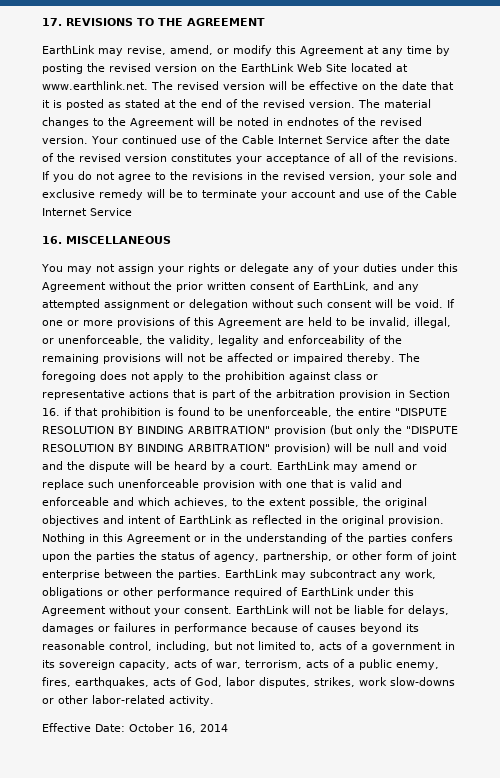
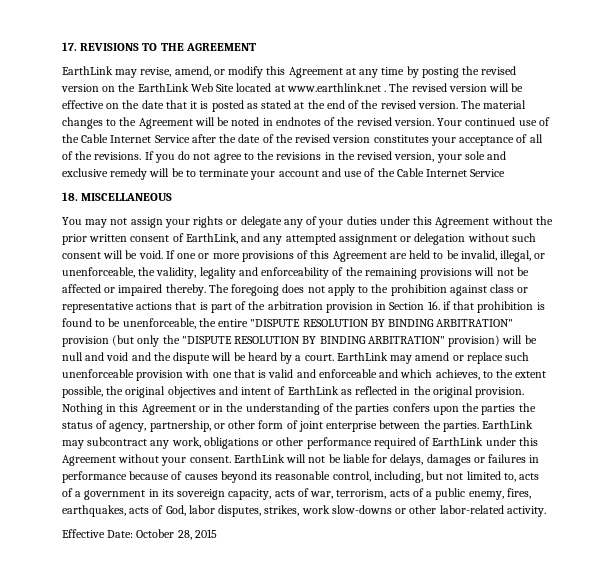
- EarthLink may revise, amend, or modify this Agreement at any time by posting the revised version on the EarthLink Web Site located at www.earthlink.net. The revised version will be effective on the date that it is posted as stated at the end of the revised version.
+ EarthLink may revise, amend, or modify this Agreement at any time by posting the revised version on the EarthLink Web Site located at www.earthlink.net . The revised version will be effective on the date that it is posted as stated at the end of the revised version.
- 16. MISCELLANEOUS
+ 18. MISCELLANEOUS
- Effective Date: October 16, 2014
+ Effective Date: October 28, 2015

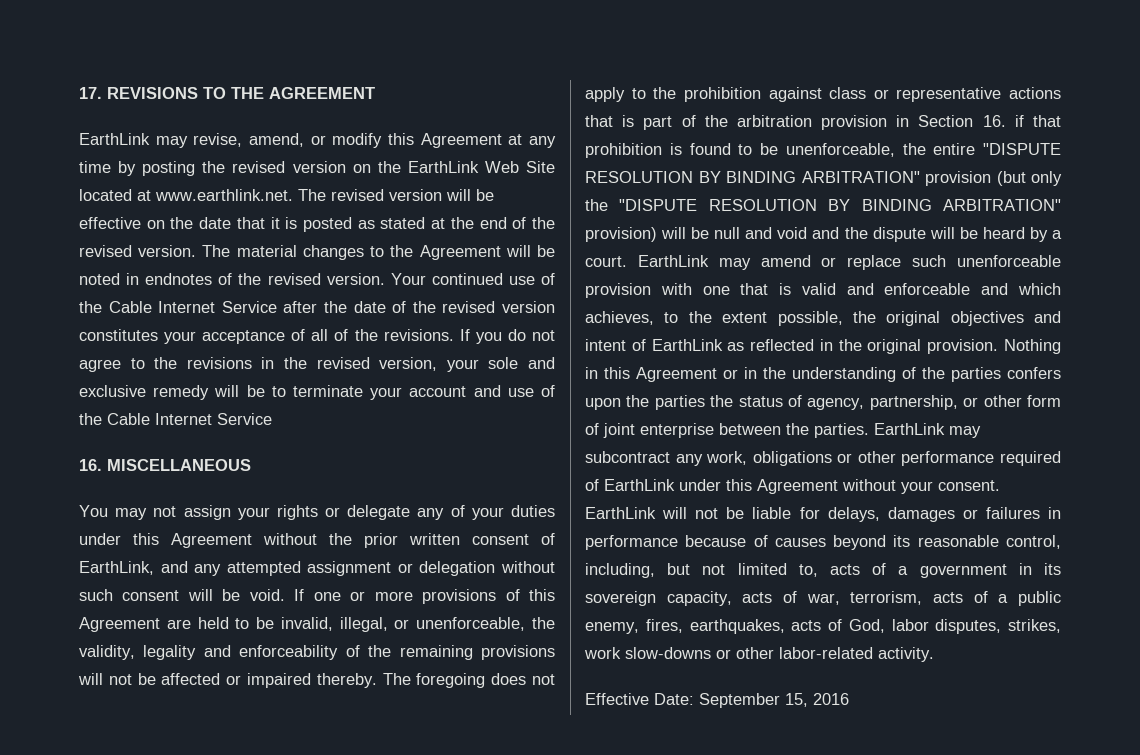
- EarthLink may revise, amend, or modify this Agreement at any time by posting the revised version on the EarthLink Web Site located at www.earthlink.net . The revised version will be effective on the date that it is posted as stated at the end of the revised version.
+ EarthLink may revise, amend, or modify this Agreement at any time by posting the revised version on the EarthLink Web Site located at www.earthlink.net. The revised version will be effective on the date that it is posted as stated at the end of the revised version.
- 18. MISCELLANEOUS
+ 16. MISCELLANEOUS
- Effective Date: October 28, 2015
+ Effective Date: September 15, 2016

